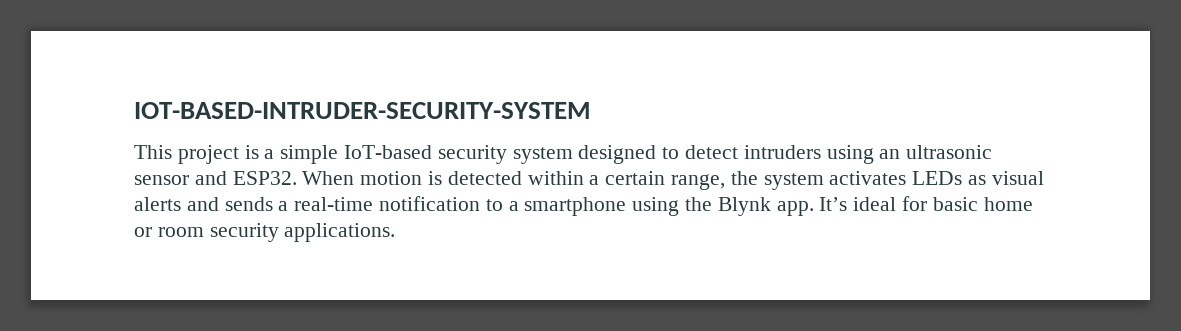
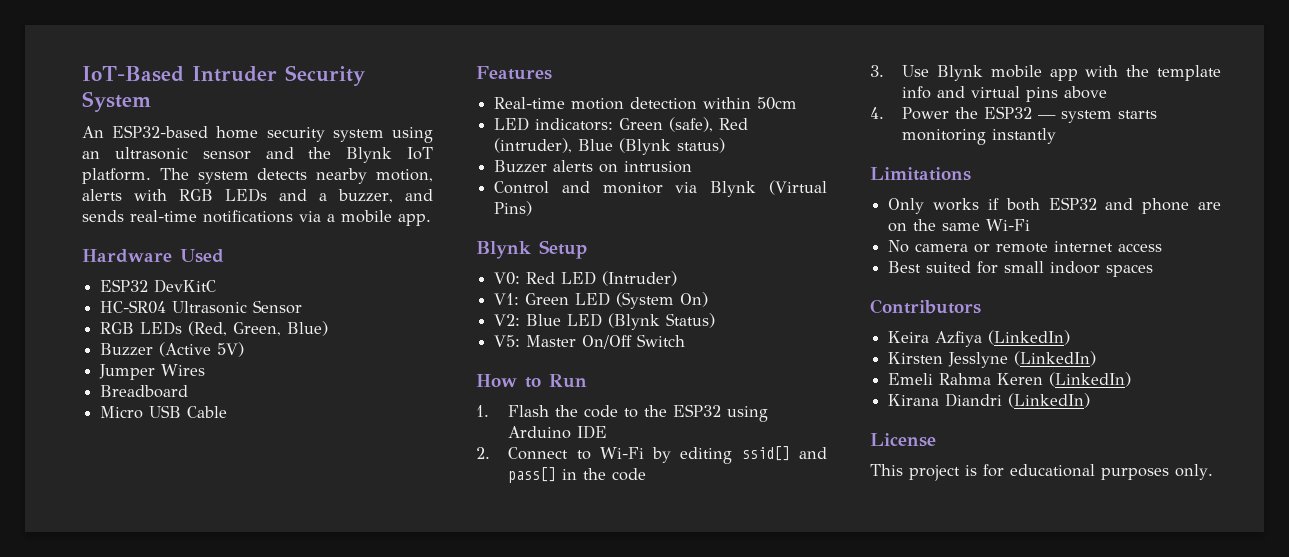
- IOT-BASED-INTRUDER-SECURITY-SYSTEM
- This project is a simple IoT-based security system designed to detect intruders using an ultrasonic sensor and ESP32. When motion is detected within a certain range, the system activates LEDs as visual alerts and sends a real-time notification to a smartphone using the Blynk app. It’s ideal for basic home or room security applications.
+ IoT-Based Intruder Security System
+ An ESP32-based home security system using an ultrasonic sensor and the Blynk IoT platform. The system detects nearby motion, alerts with RGB LEDs and a buzzer, and sends real-time notifications via a mobile app.
+ Hardware Used
+ ESP32 DevKitC
+ HC-SR04 Ultrasonic Sensor
+ RGB LEDs (Red, Green, Blue)
+ Buzzer (Active 5V)
+ Jumper Wires
+ Breadboard
+ Micro USB Cable
+ Features
+ Real-time motion detection within 50cm
+ LED indicators: Green (safe), Red (intruder), Blue (Blynk status)
+ Buzzer alerts on intrusion
+ Control and monitor via Blynk (Virtual Pins)
+ Blynk Setup
+ V0: Red LED (Intruder)
+ V1: Green LED (System On)
+ V2: Blue LED (Blynk Status)
+ V5: Master On/Off Switch
+ How to Run
+ 1. Flash the code to the ESP32 using Arduino IDE
+ 2. Connect to Wi-Fi by editing ssid[] and pass[] in the code
+ 3. Use Blynk mobile app with the template info and virtual pins above
+ 4. Power the ESP32 — system starts monitoring instantly
+ Limitations
+ Only works if both ESP32 and phone are on the same Wi-Fi
+ No camera or remote internet access
+ Best suited for small indoor spaces
+ Contributors
+ Keira Azfiya (LinkedIn)
+ Kirsten Jesslyne (LinkedIn)
+ Emeli Rahma Keren (LinkedIn)
+ Kirana Diandri (LinkedIn)
+ License
+ This project is for educational purposes only.

